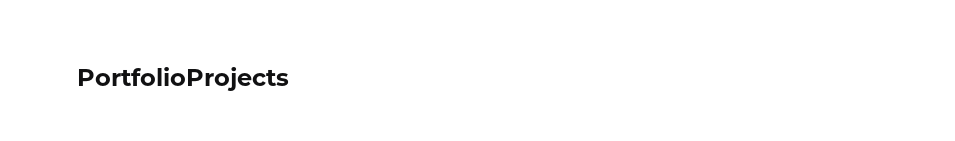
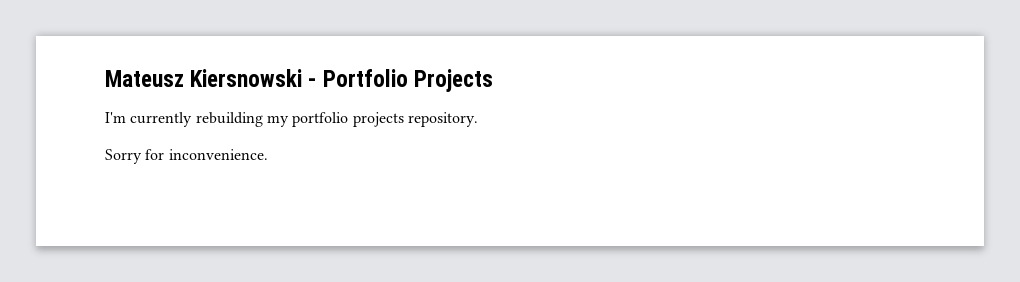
- PortfolioProjects
+ Mateusz Kiersnowski - Portfolio Projects
+ I'm currently rebuilding my portfolio projects repository.
+ Sorry for inconvenience.

